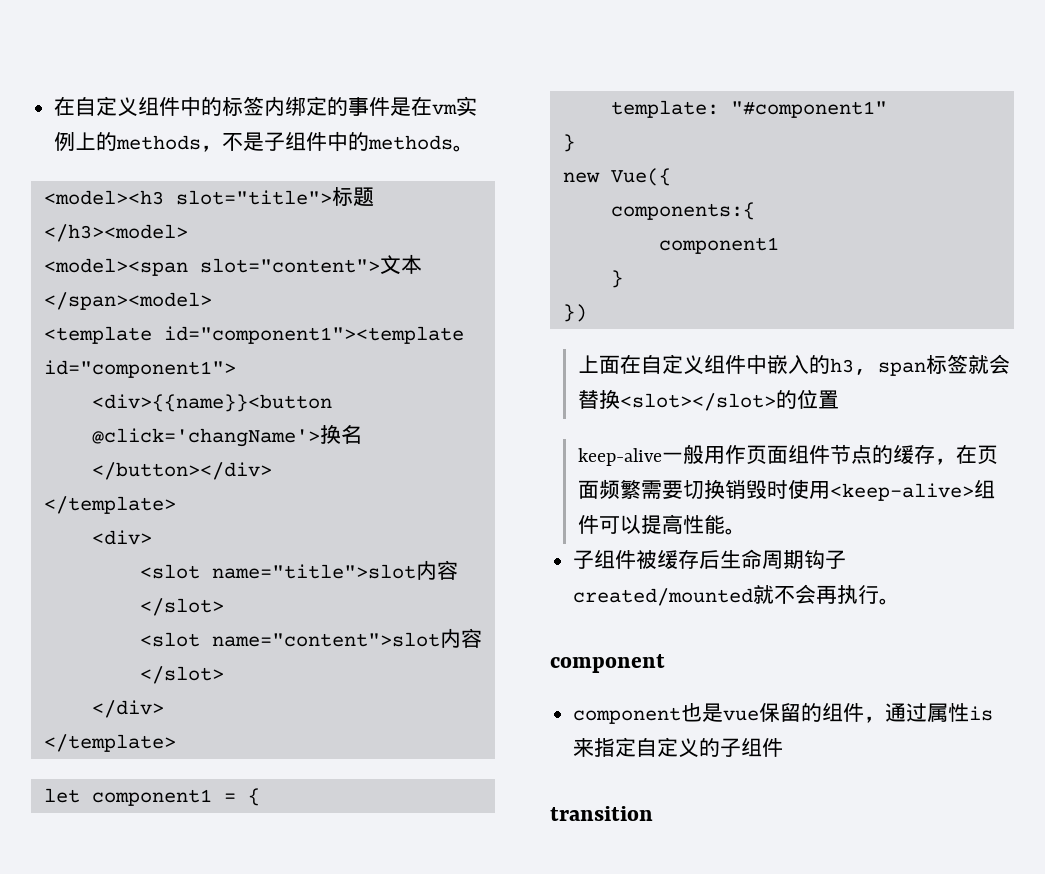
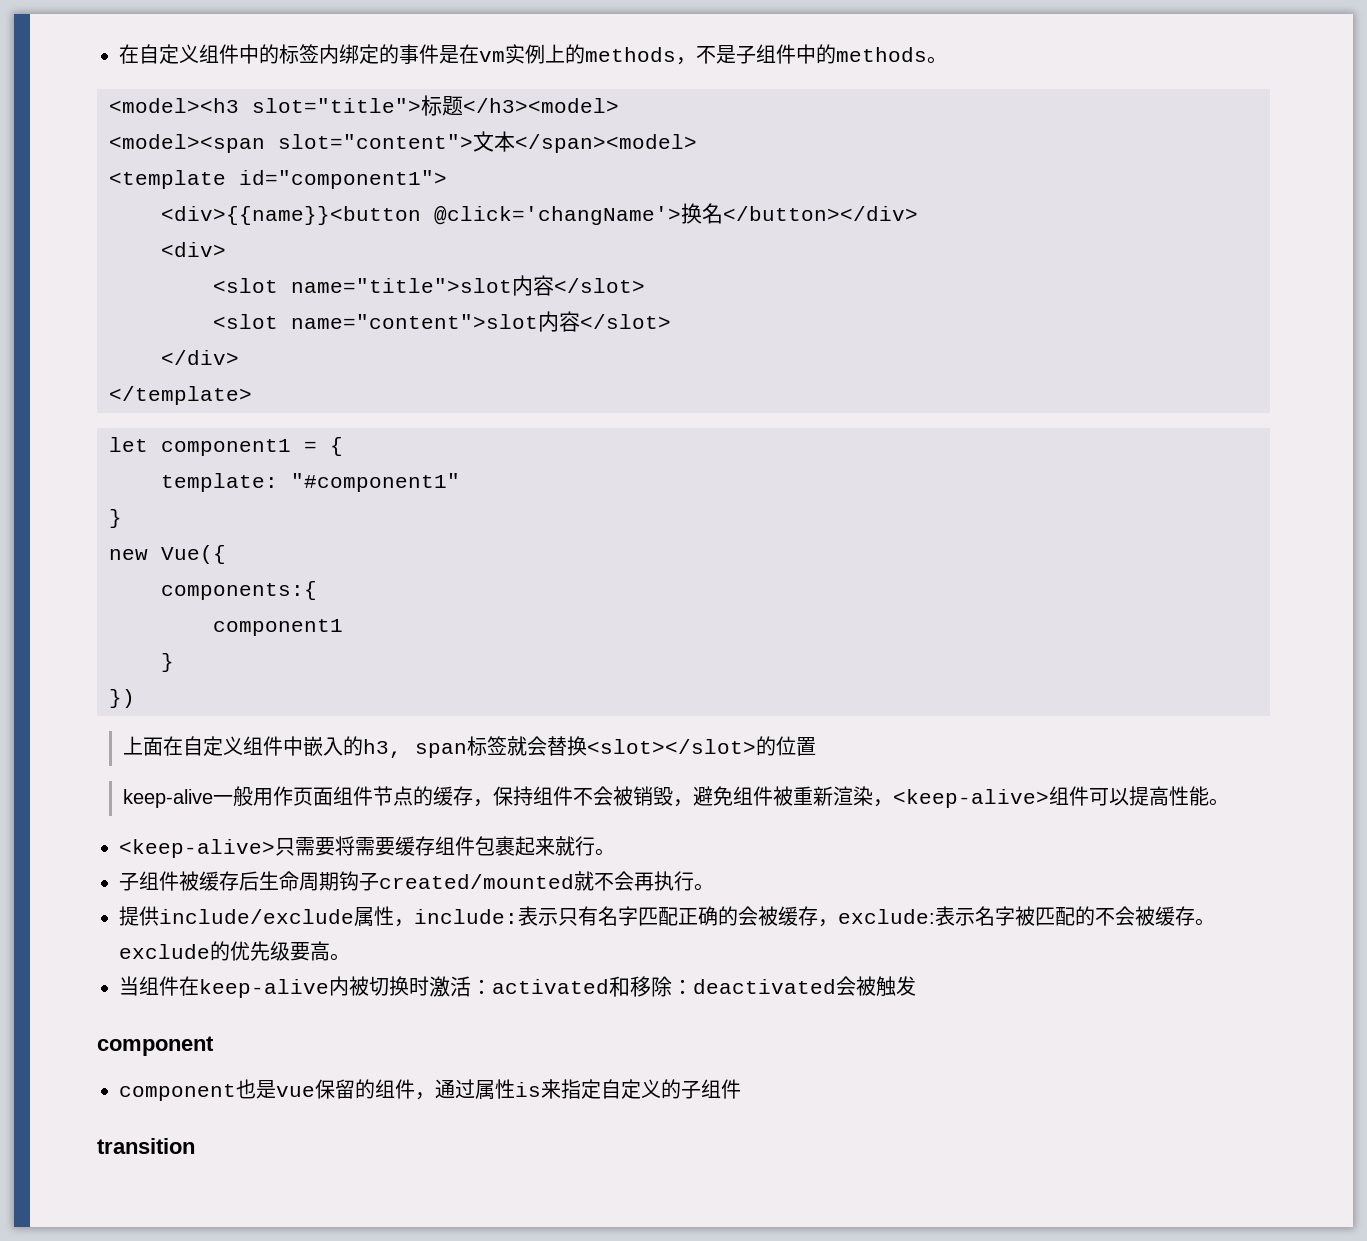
- <template id="component1"><template id="component1">
+ <template id="component1">
  <div>{{name}}<button @click='changName'>换名</button></div>
- </template>
- keep-alive一般用作页面组件节点的缓存，在页面频繁需要切换销毁时使用<keep-alive>组件可以提高性能。
+ keep-alive一般用作页面组件节点的缓存，保持组件不会被销毁，避免组件被重新渲染，<keep-alive>组件可以提高性能。
+ <keep-alive>只需要将需要缓存组件包裹起来就行。
+ 提供include/exclude属性，include:表示只有名字匹配正确的会被缓存，exclude:表示名字被匹配的不会被缓存。exclude的优先级要高。
+ 当组件在keep-alive内被切换时激活：activated和移除：deactivated会被触发

